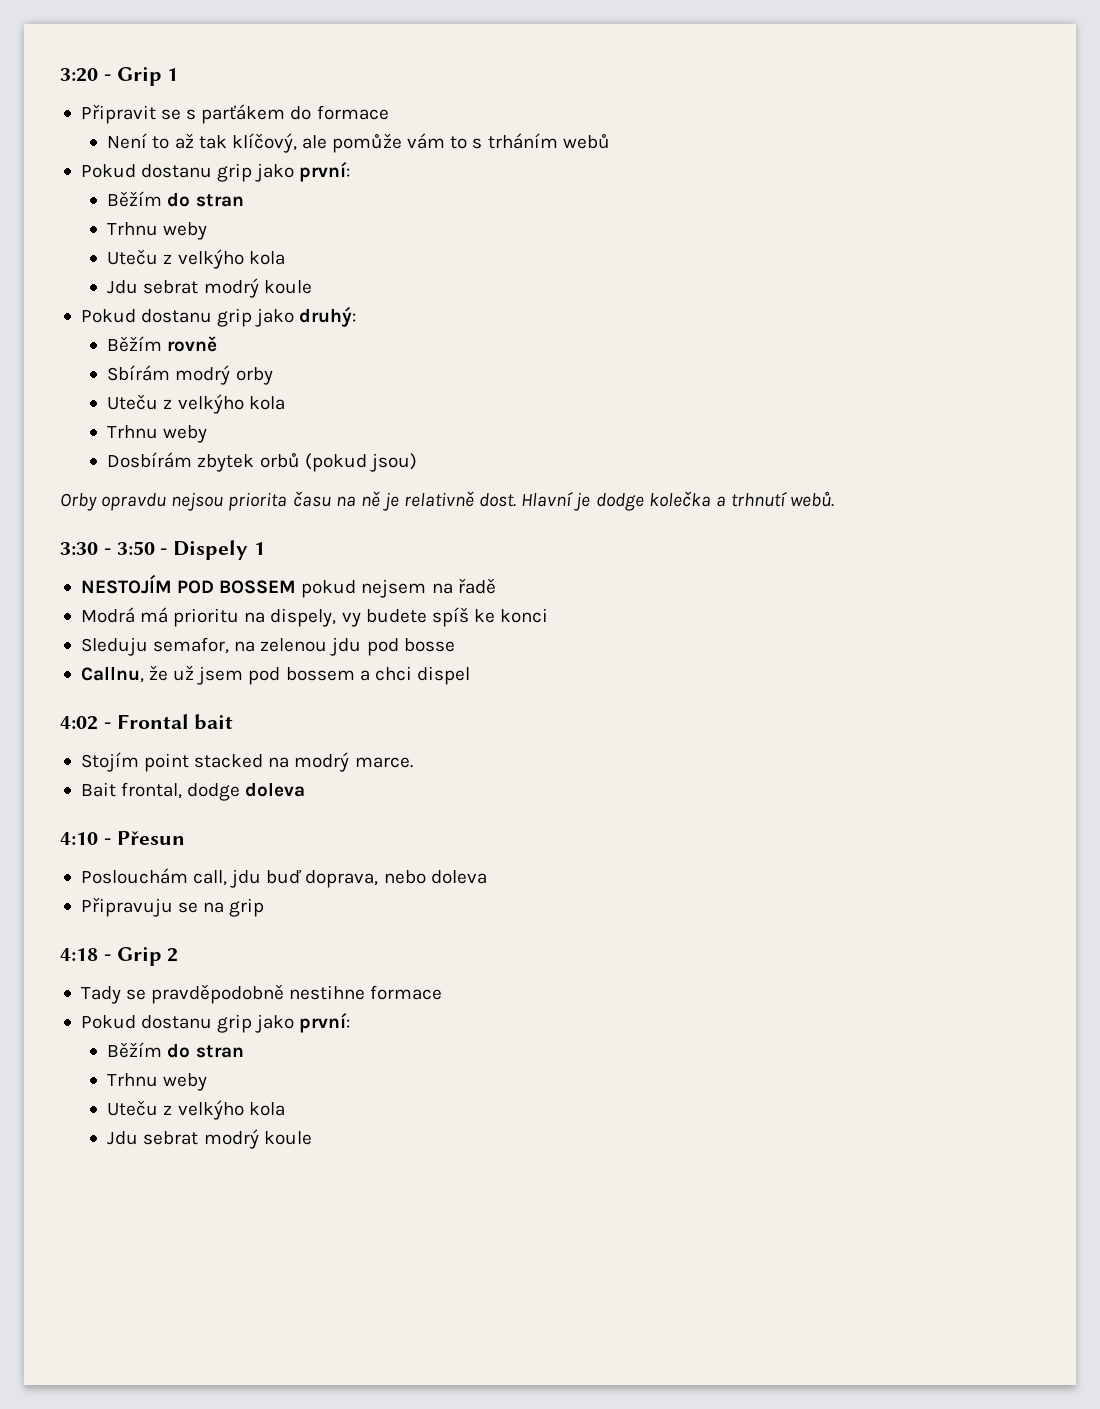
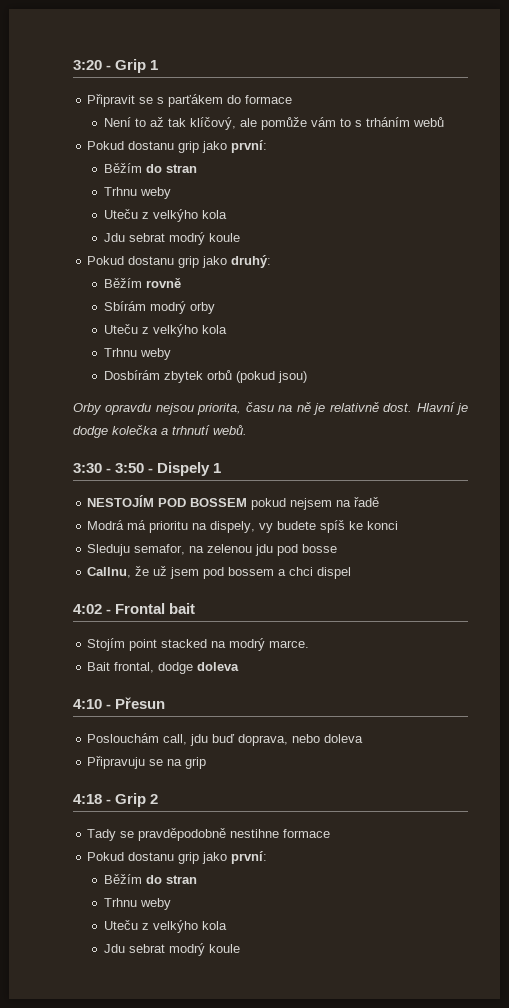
- Orby opravdu nejsou priorita času na ně je relativně dost.
+ Orby opravdu nejsou priorita, času na ně je relativně dost.

